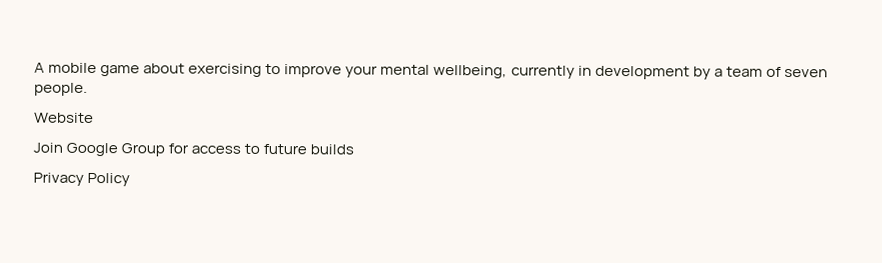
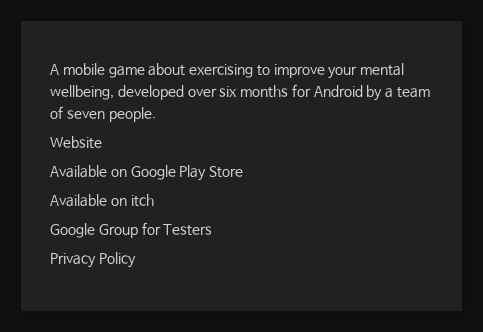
- A mobile game about exercising to improve your mental wellbeing, currently in development by a team of seven people.
+ A mobile game about exercising to improve your mental wellbeing, developed over six months for Android by a team of seven people.
- Join Google Group for access to future builds
+ Available on Google Play Store
+ Available on itch
+ Google Group for Testers

